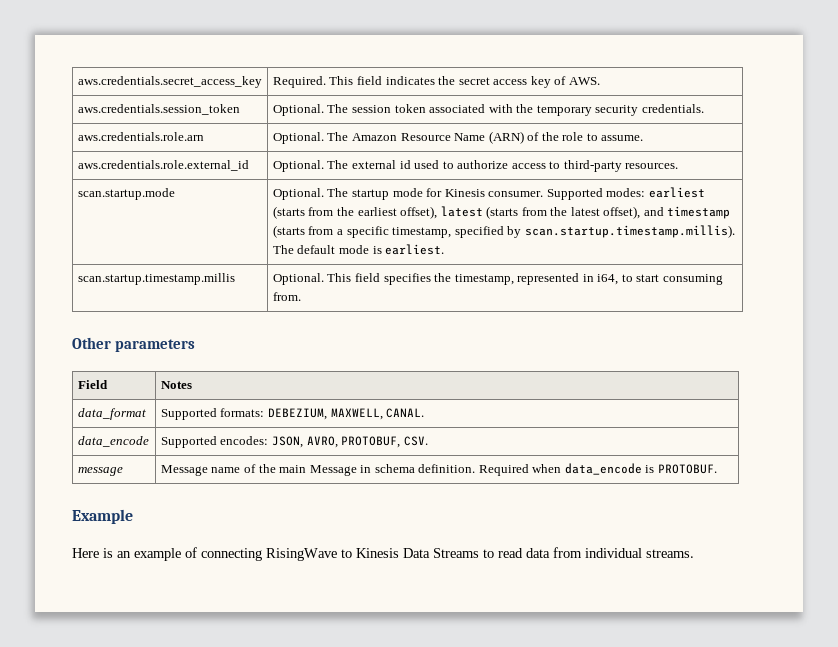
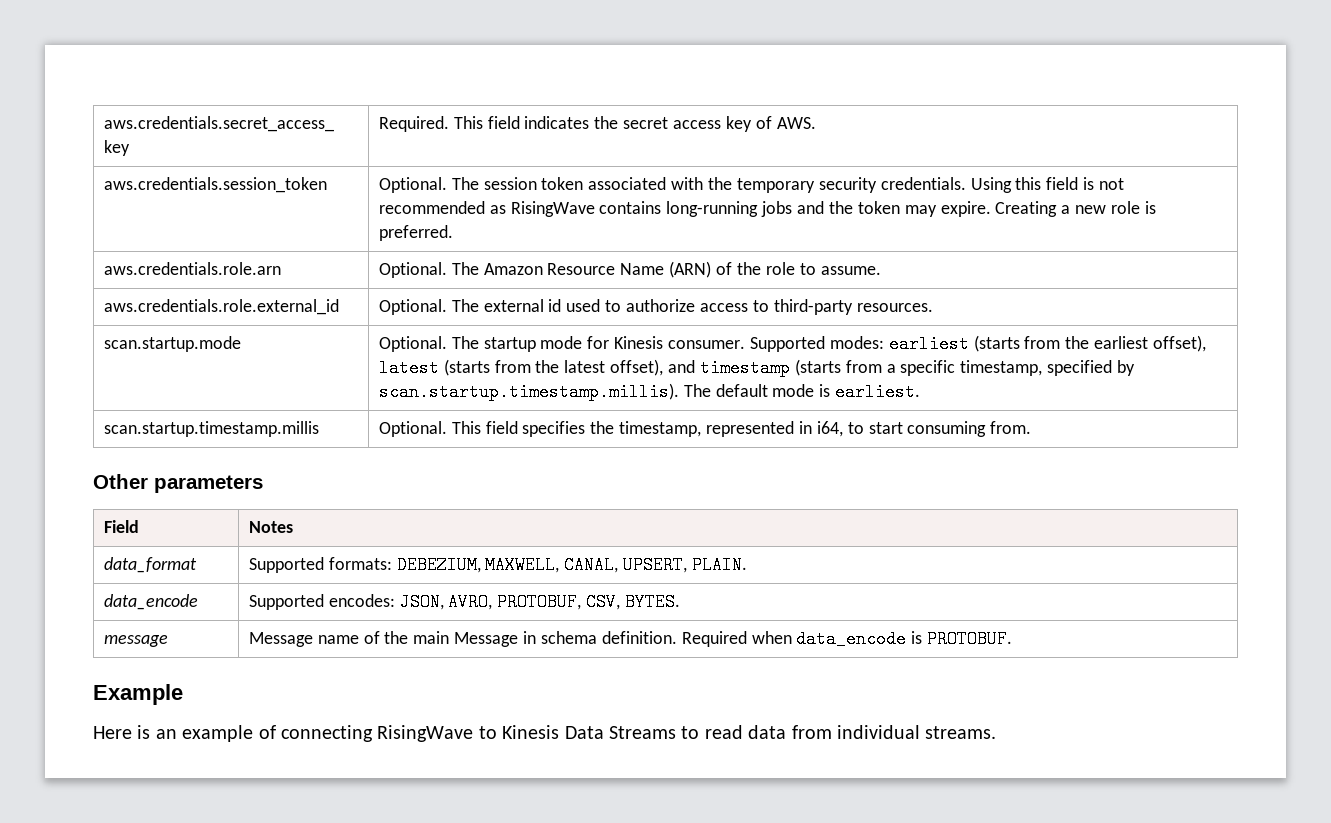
- aws.credentials.session_token | Optional. The session token associated with the temporary security credentials.
+ aws.credentials.session_token | Optional. The session token associated with the temporary security credentials. Using this field is not recommended as RisingWave contains long-running jobs and the token may expire. Creating a new role is preferred.
- data_format | Supported formats: DEBEZIUM, MAXWELL, CANAL.
+ data_format | Supported formats: DEBEZIUM, MAXWELL, CANAL, UPSERT, PLAIN.
- data_encode | Supported encodes: JSON, AVRO, PROTOBUF, CSV.
+ data_encode | Supported encodes: JSON, AVRO, PROTOBUF, CSV, BYTES.

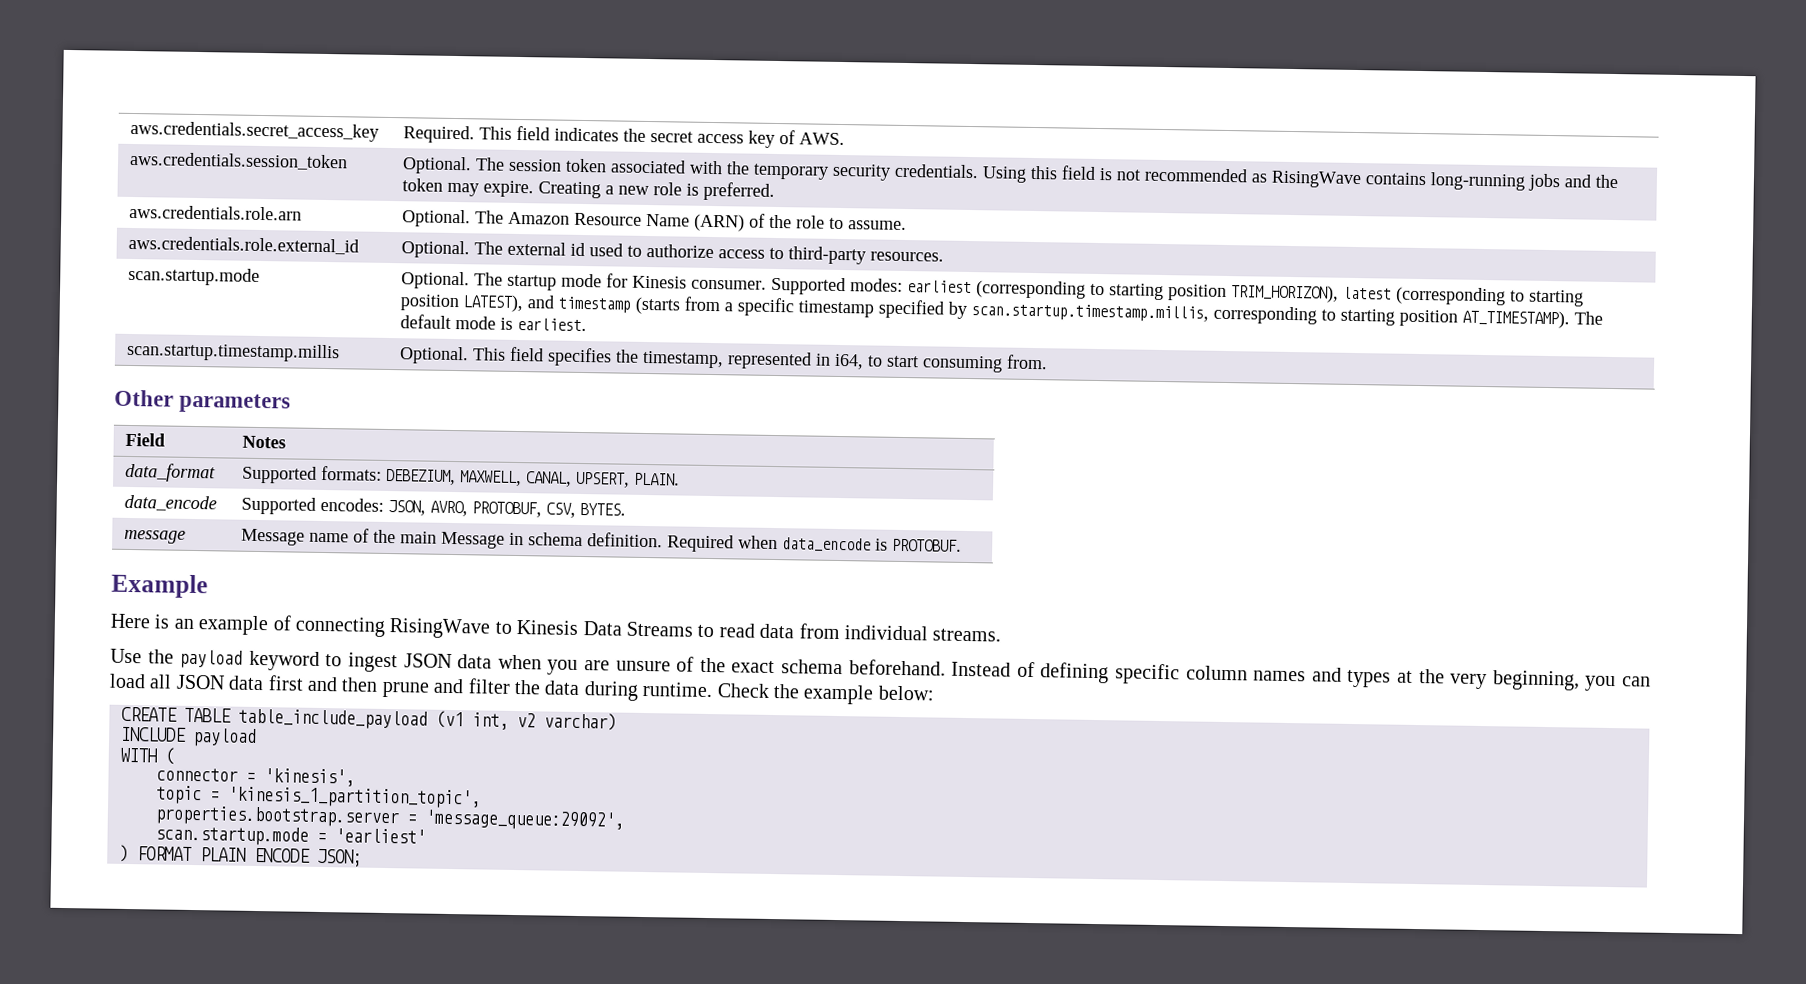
- Supported modes: earliest (starts from the earliest offset), latest (starts from the latest offset), and timestamp (starts from a specific timestamp, specified by scan.startup.timestamp.millis). The default mode is earliest.
+ Supported modes: earliest (corresponding to starting position TRIM_HORIZON), latest (corresponding to starting position LATEST), and timestamp (starts from a specific timestamp specified by scan.startup.timestamp.millis, corresponding to starting position AT_TIMESTAMP). The default mode is earliest.
+ Use the payload keyword to ingest JSON data when you are unsure of the exact schema beforehand. Instead of defining specific column names and types at the very beginning, you can load all JSON data first and then prune and filter the data during runtime. Check the example below:
+ CREATE TABLE table_include_payload (v1 int, v2 varchar)
+ INCLUDE payload
+ WITH (
+ connector = 'kinesis',
+ topic = 'kinesis_1_partition_topic',
+ properties.bootstrap.server = 'message_queue:29092',
+ scan.startup.mode = 'earliest'
+ ) FORMAT PLAIN ENCODE JSON;

